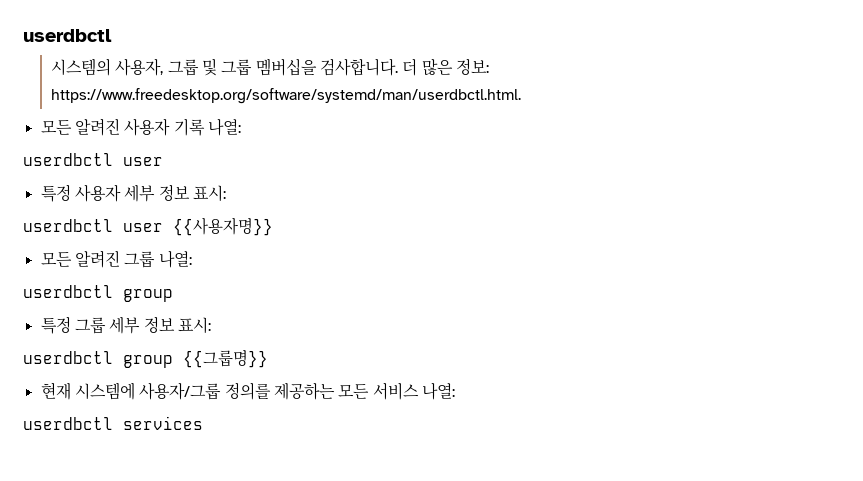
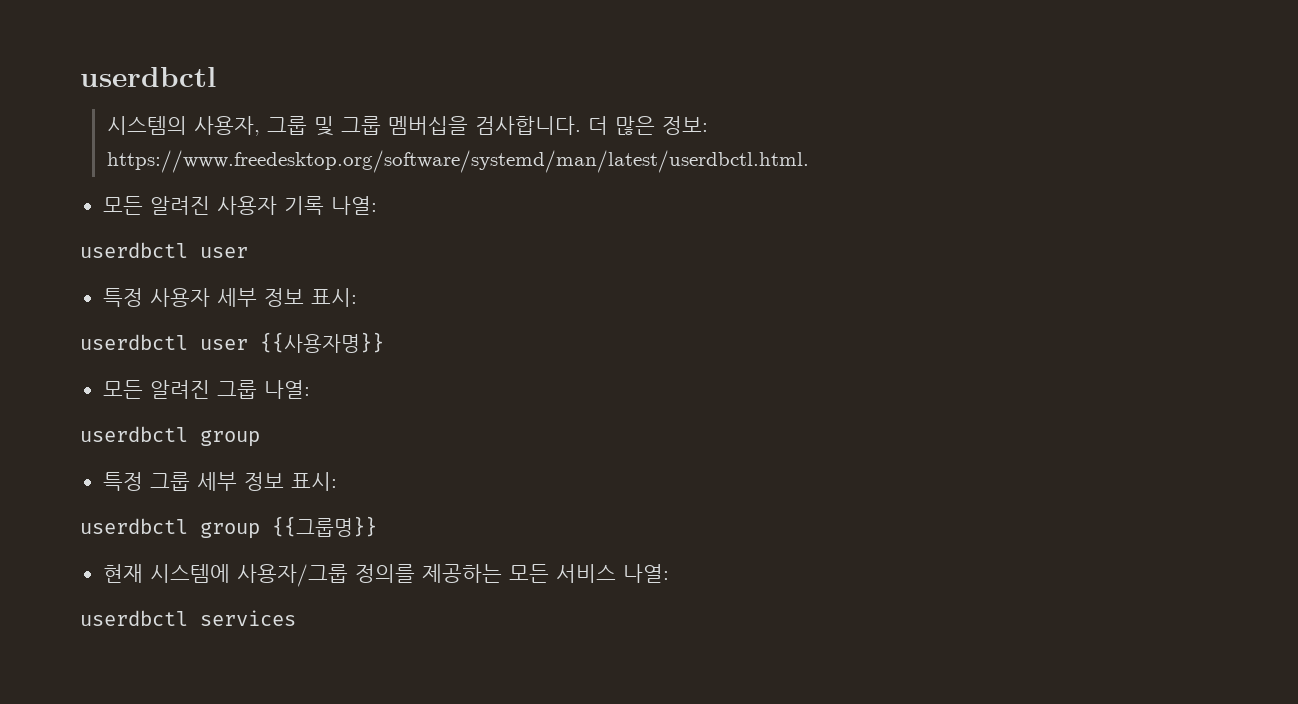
- 더 많은 정보: https://www.freedesktop.org/software/systemd/man/userdbctl.html.
+ 더 많은 정보: https://www.freedesktop.org/software/systemd/man/latest/userdbctl.html.

